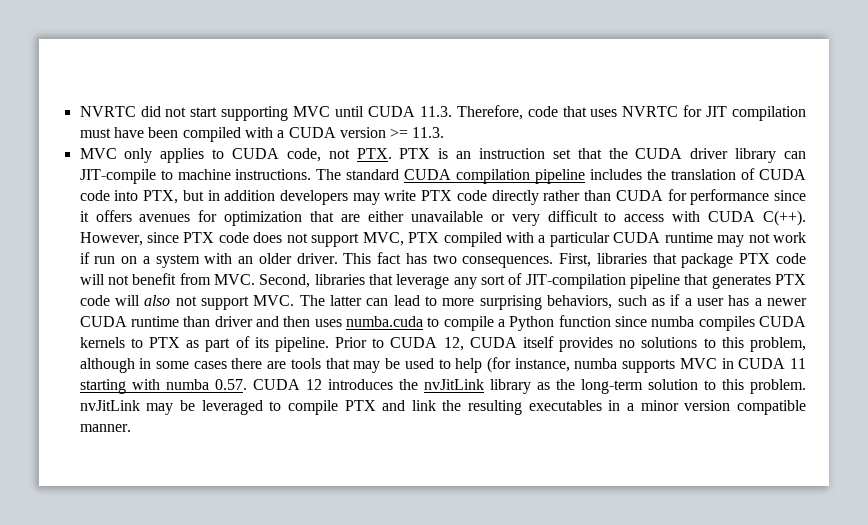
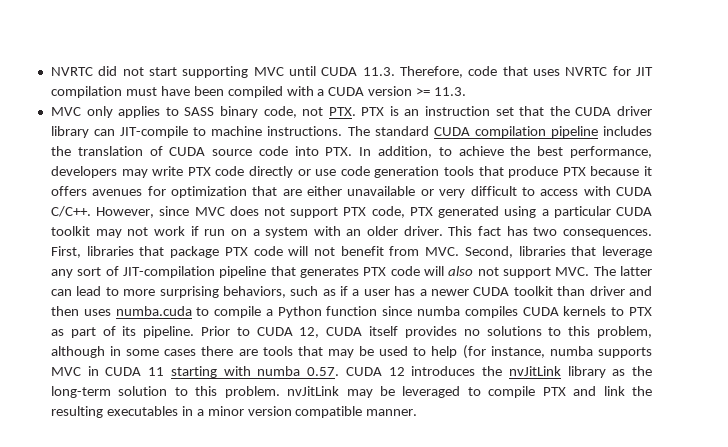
- MVC only applies to CUDA code, not PTX. PTX is an instruction set that the CUDA driver library can JIT-compile to machine instructions.
+ MVC only applies to SASS binary code, not PTX. PTX is an instruction set that the CUDA driver library can JIT-compile to machine instructions.
- The standard CUDA compilation pipeline includes the translation of CUDA code into PTX, but in addition developers may write PTX code directly rather than CUDA for performance since it offers avenues for optimization that are either unavailable or very difficult to access with CUDA C(++).
+ The standard CUDA compilation pipeline includes the translation of CUDA source code into PTX. In addition, to achieve the best performance, developers may write PTX code directly or use code generation tools that produce PTX because it offers avenues for optimization that are either unavailable or very difficult to access with CUDA C/C++.
- However, since PTX code does not support MVC, PTX compiled with a particular CUDA runtime may not work if run on a system with an older driver.
+ However, since MVC does not support PTX code, PTX generated using a particular CUDA toolkit may not work if run on a system with an older driver.
- First, libraries that package PTX code will not benefit from MVC. Second, libraries that leverage any sort of JIT-compilation pipeline that generates PTX code will also not support MVC. The latter can lead to more surprising behaviors, such as if a user has a newer CUDA runtime than driver and then uses numba.cuda to compile a Python function since numba compiles CUDA kernels to PTX as part of its pipeline.
+ First, libraries that package PTX code will not benefit from MVC. Second, libraries that leverage any sort of JIT-compilation pipeline that generates PTX code will also not support MVC. The latter can lead to more surprising behaviors, such as if a user has a newer CUDA toolkit than driver and then uses numba.cuda to compile a Python function since numba compiles CUDA kernels to PTX as part of its pipeline.

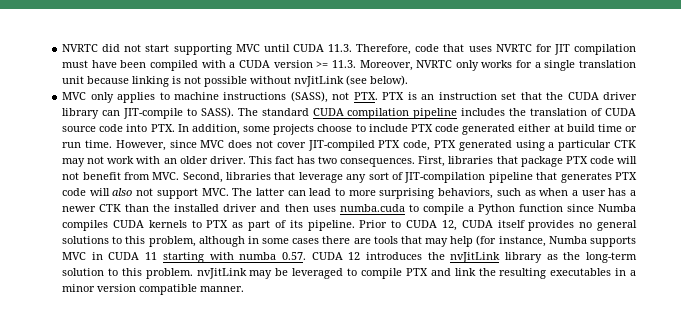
- NVRTC did not start supporting MVC until CUDA 11.3. Therefore, code that uses NVRTC for JIT compilation must have been compiled with a CUDA version >= 11.3.
+ NVRTC did not start supporting MVC until CUDA 11.3. Therefore, code that uses NVRTC for JIT compilation must have been compiled with a CUDA version >= 11.3. Moreover, NVRTC only works for a single translation unit because linking is not possible without nvJitLink (see below).
- MVC only applies to SASS binary code, not PTX. PTX is an instruction set that the CUDA driver library can JIT-compile to machine instructions.
+ MVC only applies to machine instructions (SASS), not PTX. PTX is an instruction set that the CUDA driver library can JIT-compile to SASS).
- The standard CUDA compilation pipeline includes the translation of CUDA source code into PTX. In addition, to achieve the best performance, developers may write PTX code directly or use code generation tools that produce PTX because it offers avenues for optimization that are either unavailable or very difficult to access with CUDA C/C++.
+ The standard CUDA compilation pipeline includes the translation of CUDA source code into PTX. In addition, some projects choose to include PTX code generated either at build time or run time.
- However, since MVC does not support PTX code, PTX generated using a particular CUDA toolkit may not work if run on a system with an older driver.
+ However, since MVC does not cover JIT-compiled PTX code, PTX generated using a particular CTK may not work with an older driver.
- First, libraries that package PTX code will not benefit from MVC. Second, libraries that leverage any sort of JIT-compilation pipeline that generates PTX code will also not support MVC. The latter can lead to more surprising behaviors, such as if a user has a newer CUDA toolkit than driver and then uses numba.cuda to compile a Python function since numba compiles CUDA kernels to PTX as part of its pipeline.
+ First, libraries that package PTX code will not benefit from MVC. Second, libraries that leverage any sort of JIT-compilation pipeline that generates PTX code will also not support MVC. The latter can lead to more surprising behaviors, such as when a user has a newer CTK than the installed driver and then uses numba.cuda to compile a Python function since Numba compiles CUDA kernels to PTX as part of its pipeline.
- Prior to CUDA 12, CUDA itself provides no solutions to this problem, although in some cases there are tools that may be used to help (for instance, numba supports MVC in CUDA 11 starting with numba 0.57. CUDA 12 introduces the nvJitLink library as the long-term solution to this problem. nvJitLink may be leveraged to compile PTX and link the resulting executables in a minor version compatible manner.
+ Prior to CUDA 12, CUDA itself provides no general solutions to this problem, although in some cases there are tools that may help (for instance, Numba supports MVC in CUDA 11 starting with numba 0.57. CUDA 12 introduces the nvJitLink library as the long-term solution to this problem. nvJitLink may be leveraged to compile PTX and link the resulting executables in a minor version compatible manner.

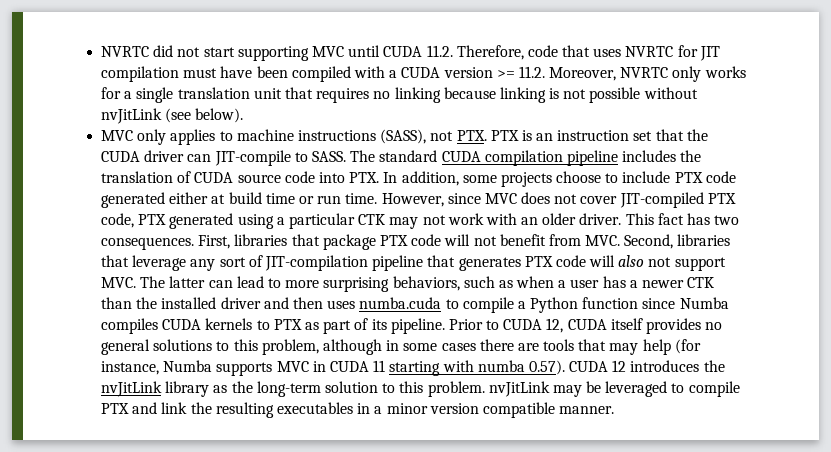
- NVRTC did not start supporting MVC until CUDA 11.3. Therefore, code that uses NVRTC for JIT compilation must have been compiled with a CUDA version >= 11.3. Moreover, NVRTC only works for a single translation unit because linking is not possible without nvJitLink (see below).
+ NVRTC did not start supporting MVC until CUDA 11.2. Therefore, code that uses NVRTC for JIT compilation must have been compiled with a CUDA version >= 11.2. Moreover, NVRTC only works for a single translation unit that requires no linking because linking is not possible without nvJitLink (see below).
- MVC only applies to machine instructions (SASS), not PTX. PTX is an instruction set that the CUDA driver library can JIT-compile to SASS).
+ MVC only applies to machine instructions (SASS), not PTX. PTX is an instruction set that the CUDA driver can JIT-compile to SASS.
- Prior to CUDA 12, CUDA itself provides no general solutions to this problem, although in some cases there are tools that may help (for instance, Numba supports MVC in CUDA 11 starting with numba 0.57. CUDA 12 introduces the nvJitLink library as the long-term solution to this problem. nvJitLink may be leveraged to compile PTX and link the resulting executables in a minor version compatible manner.
+ Prior to CUDA 12, CUDA itself provides no general solutions to this problem, although in some cases there are tools that may help (for instance, Numba supports MVC in CUDA 11 starting with numba 0.57). CUDA 12 introduces the nvJitLink library as the long-term solution to this problem. nvJitLink may be leveraged to compile PTX and link the resulting executables in a minor version compatible manner.

